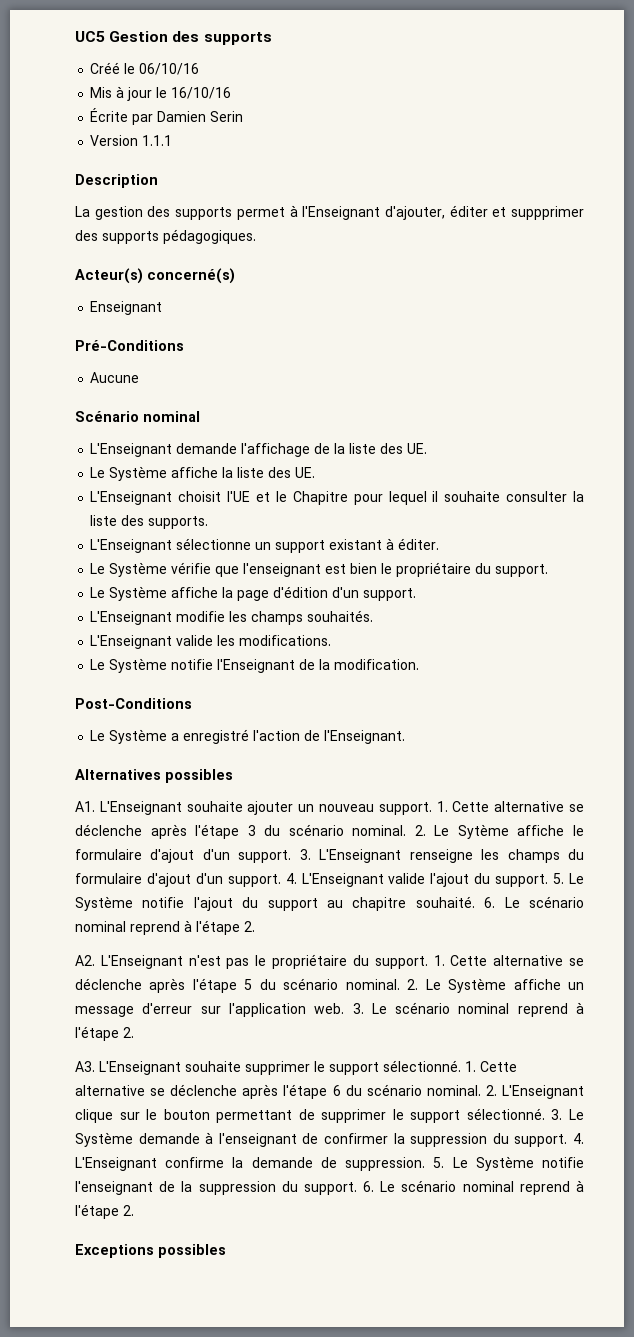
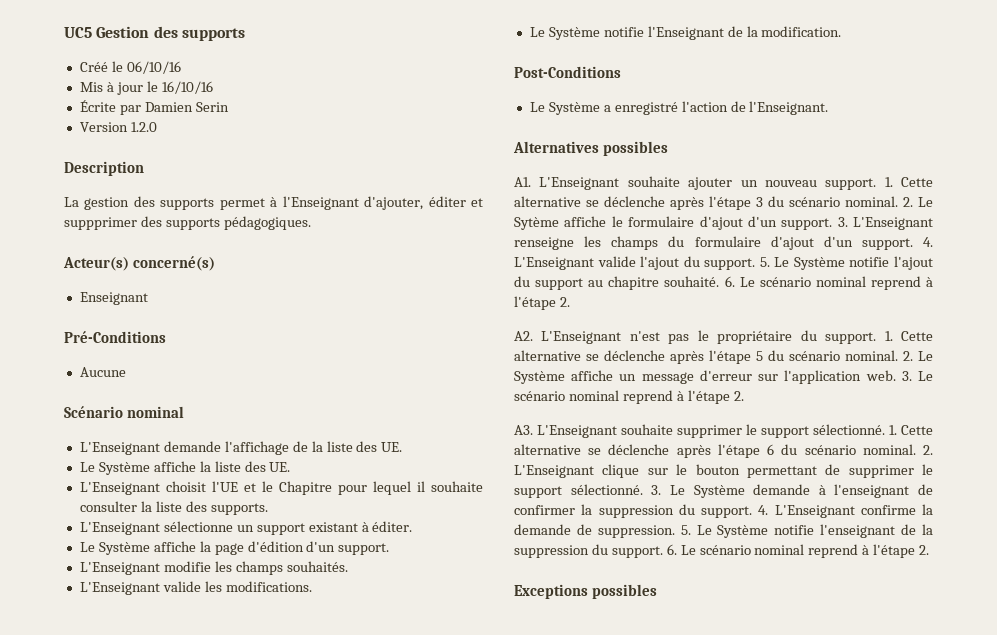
- Version 1.1.1
+ Version 1.2.0
- Le Système vérifie que l'enseignant est bien le propriétaire du support.

